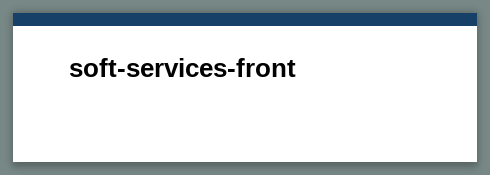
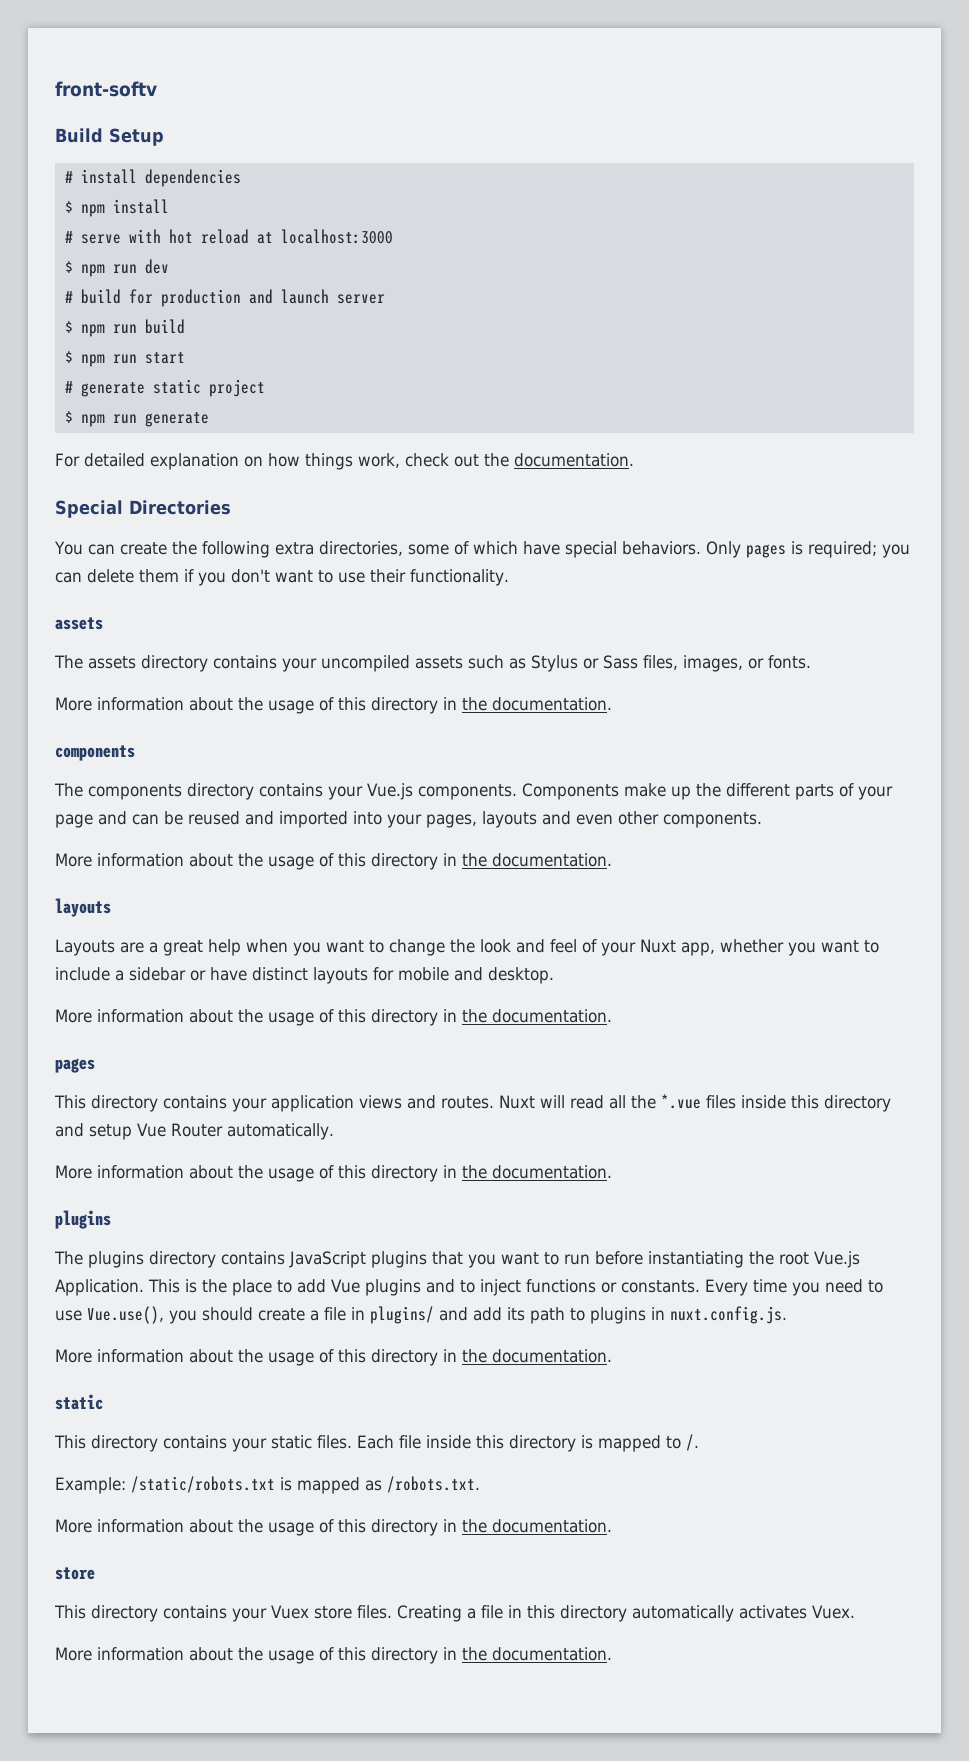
- soft-services-front
+ front-softv
+ Build Setup
+ # install dependencies
+ $ npm install
+ # serve with hot reload at localhost:3000
+ $ npm run dev
+ # build for production and launch server
+ $ npm run build
+ $ npm run start
+ # generate static project
+ $ npm run generate
+ For detailed explanation on how things work, check out the documentation.
+ Special Directories
+ You can create the following extra directories, some of which have special behaviors. Only pages is required; you can delete them if you don't want to use their functionality.
+ assets
+ The assets directory contains your uncompiled assets such as Stylus or Sass files, images, or fonts.
+ More information about the usage of this directory in the documentation.
+ components
+ The components directory contains your Vue.js components. Components make up the different parts of your page and can be reused and imported into your pages, layouts and even other components.
+ More information about the usage of this directory in the documentation.
+ layouts
+ Layouts are a great help when you want to change the look and feel of your Nuxt app, whether you want to include a sidebar or have distinct layouts for mobile and desktop.
+ More information about the usage of this directory in the documentation.
+ pages
+ This directory contains your application views and routes. Nuxt will read all the *.vue files inside this directory and setup Vue Router automatically.
+ More information about the usage of this directory in the documentation.
+ plugins
+ The plugins directory contains JavaScript plugins that you want to run before instantiating the root Vue.js Application. This is the place to add Vue plugins and to inject functions or constants. Every time you need to use Vue.use(), you should create a file in plugins/ and add its path to plugins in nuxt.config.js.
+ More information about the usage of this directory in the documentation.
+ static
+ This directory contains your static files. Each file inside this directory is mapped to /.
+ Example: /static/robots.txt is mapped as /robots.txt.
+ More information about the usage of this directory in the documentation.
+ store
+ This directory contains your Vuex store files. Creating a file in this directory automatically activates Vuex.
+ More information about the usage of this directory in the documentation.

